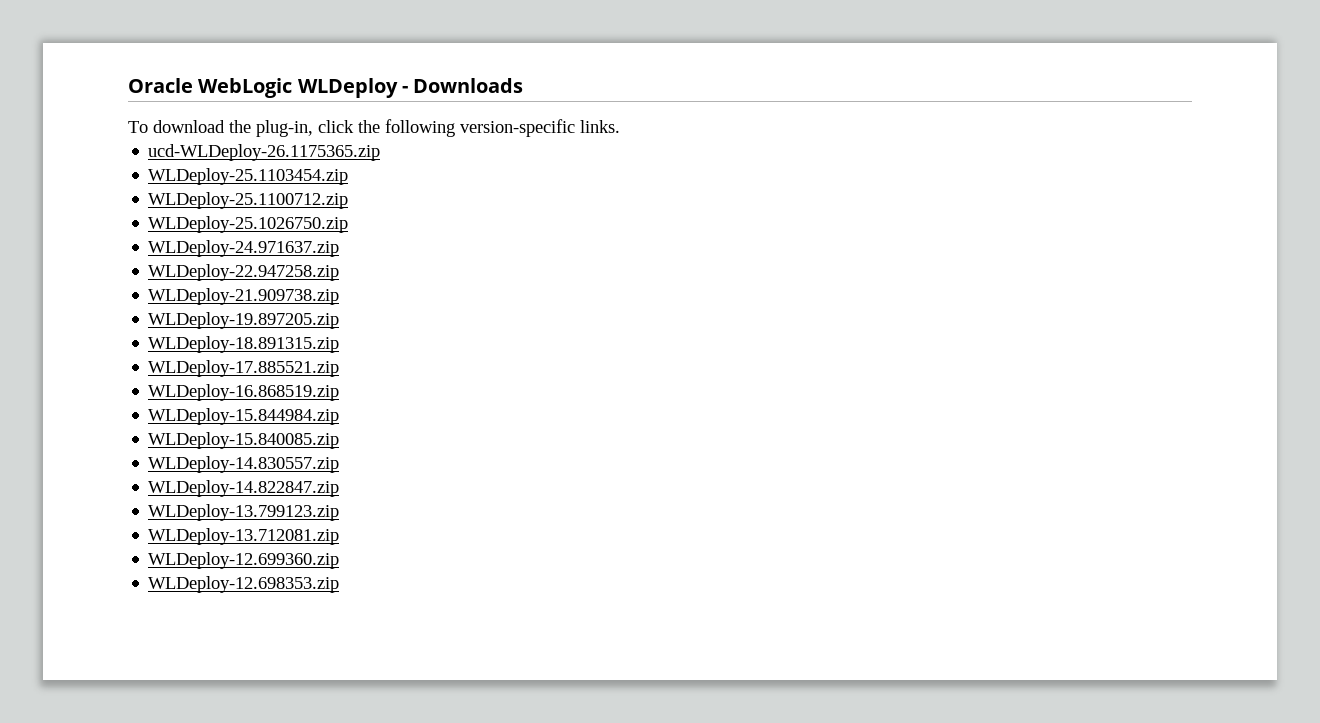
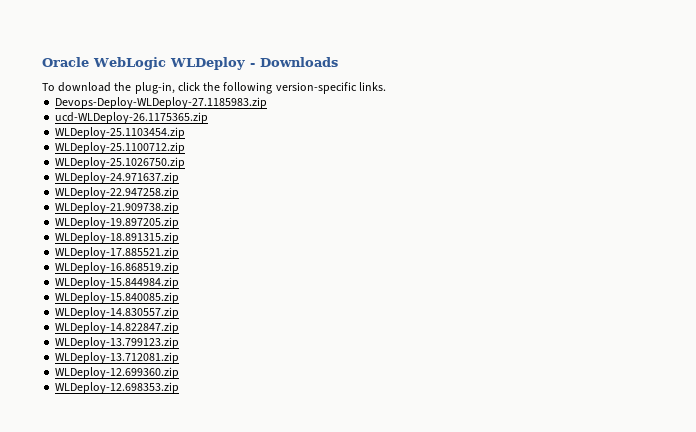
+ Devops-Deploy-WLDeploy-27.1185983.zip

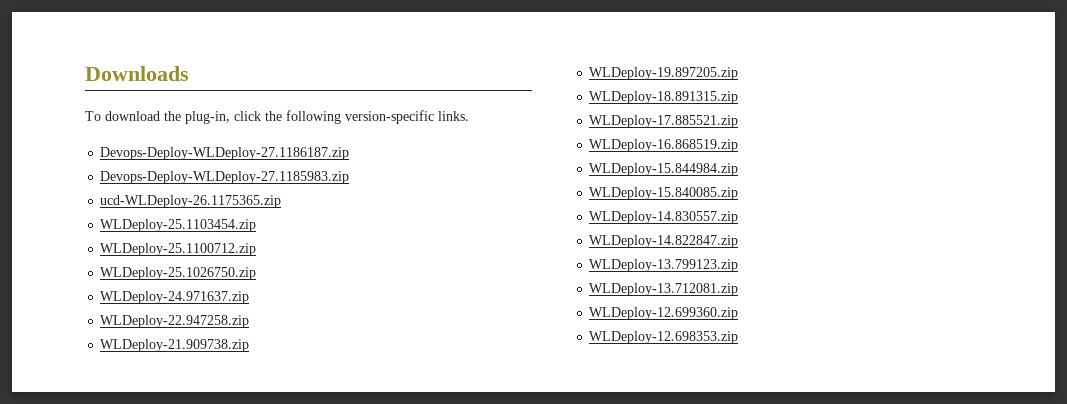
- Oracle WebLogic WLDeploy - Downloads
+ Downloads
+ Devops-Deploy-WLDeploy-27.1186187.zip

